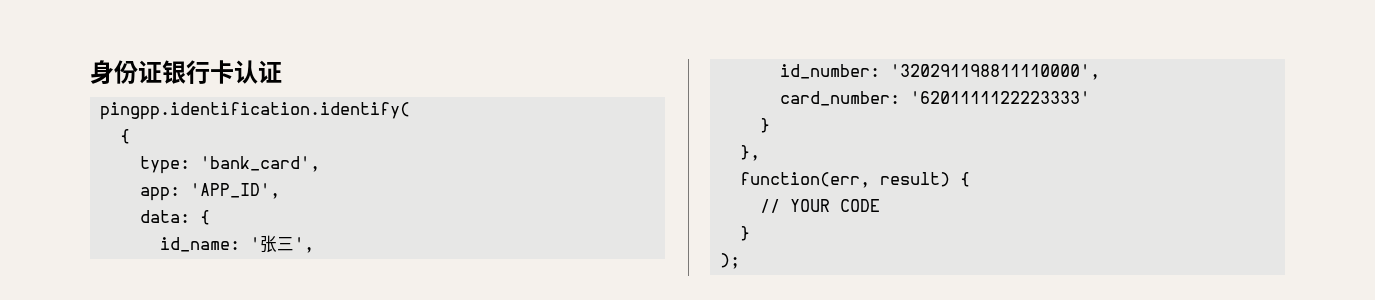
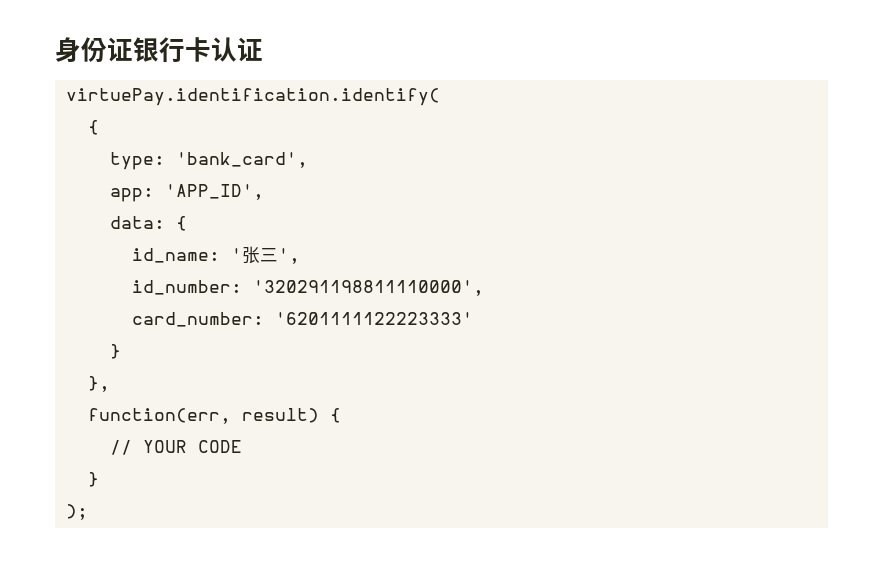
- pingpp.identification.identify(
+ virtuePay.identification.identify(

